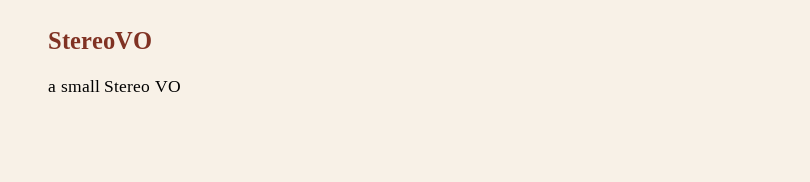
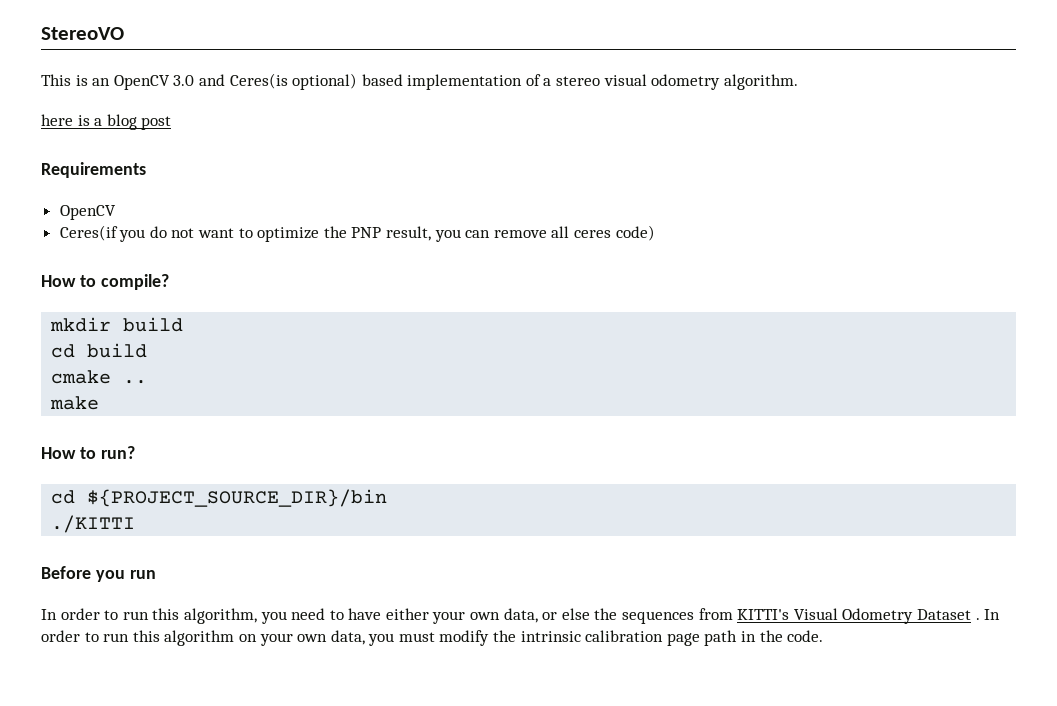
- a small Stereo VO
+ This is an OpenCV 3.0 and Ceres(is optional) based implementation of a stereo visual odometry algorithm.
+ here is a blog post
+ Requirements
+ OpenCV
+ Ceres(if you do not want to optimize the PNP result, you can remove all ceres code)
+ How to compile?
+ mkdir build
+ cd build
+ cmake ..
+ make
+ How to run?
+ cd ${PROJECT_SOURCE_DIR}/bin
+ ./KITTI
+ Before you run
+ In order to run this algorithm, you need to have either your own data, or else the sequences from KITTI's Visual Odometry Dataset . In order to run this algorithm on your own data, you must modify the intrinsic calibration page path in the code.

